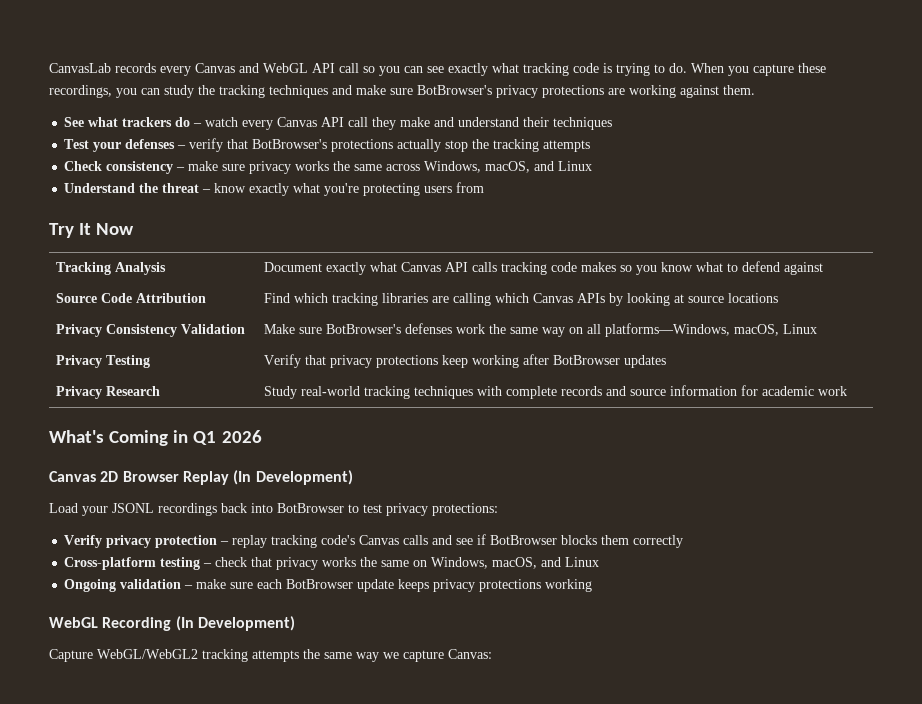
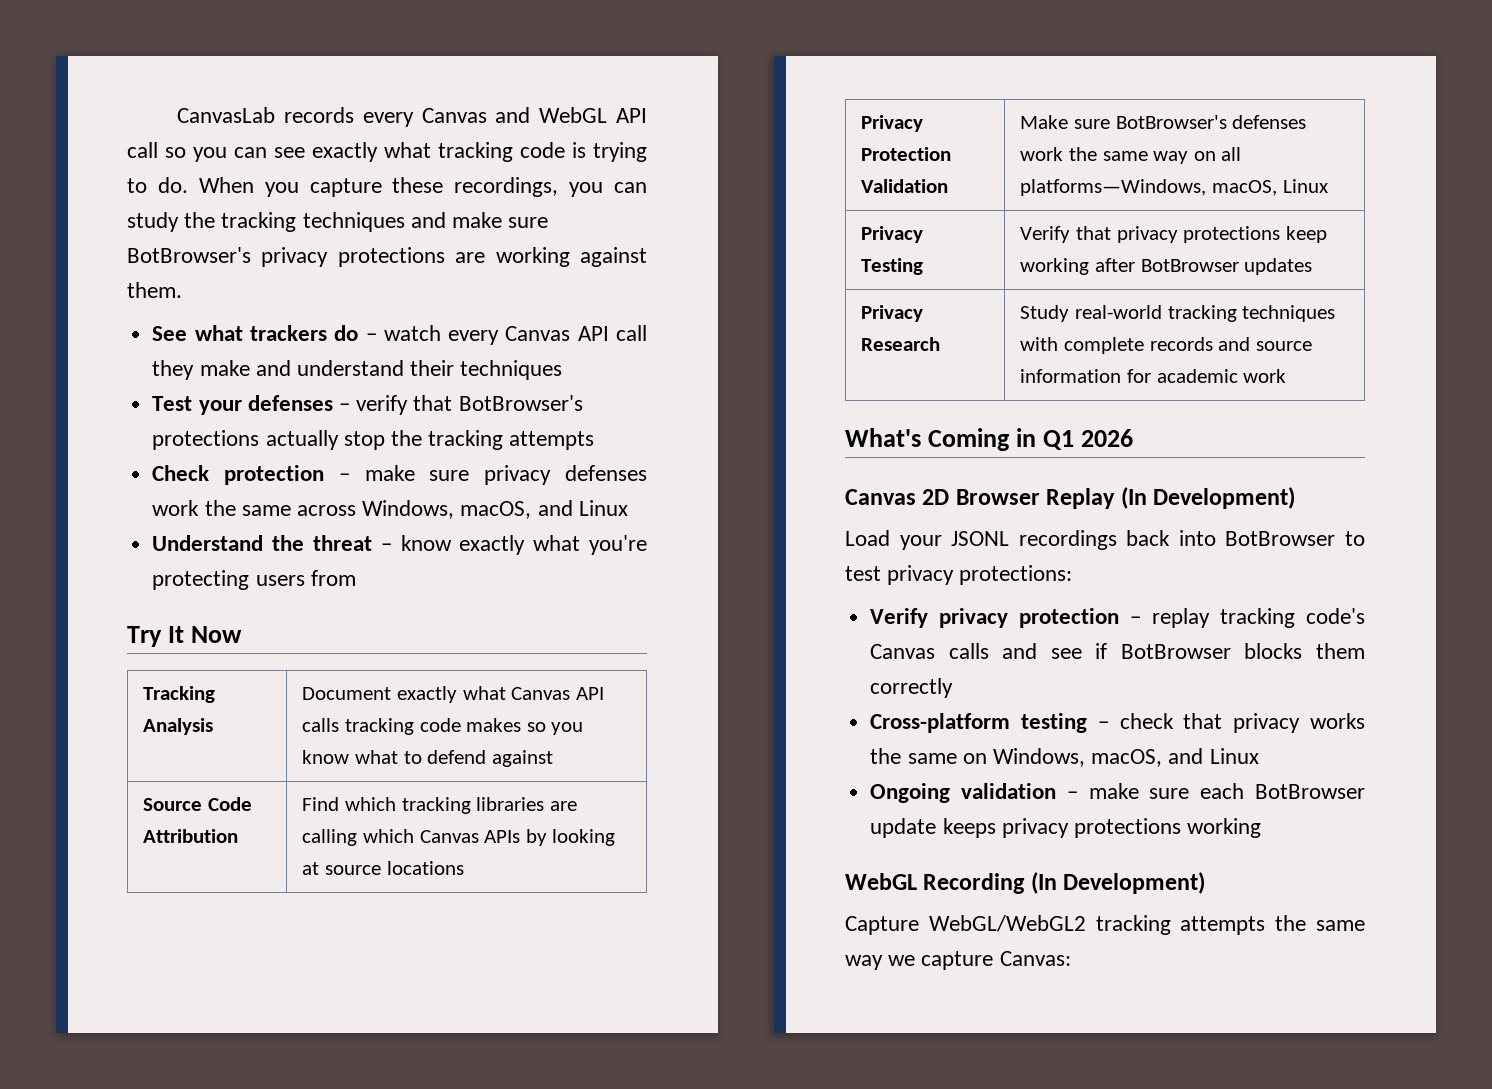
- Check consistency – make sure privacy works the same across Windows, macOS, and Linux
+ Check protection – make sure privacy defenses work the same across Windows, macOS, and Linux
- Privacy Consistency Validation | Make sure BotBrowser's defenses work the same way on all platforms—Windows, macOS, Linux
+ Privacy Protection Validation | Make sure BotBrowser's defenses work the same way on all platforms—Windows, macOS, Linux

